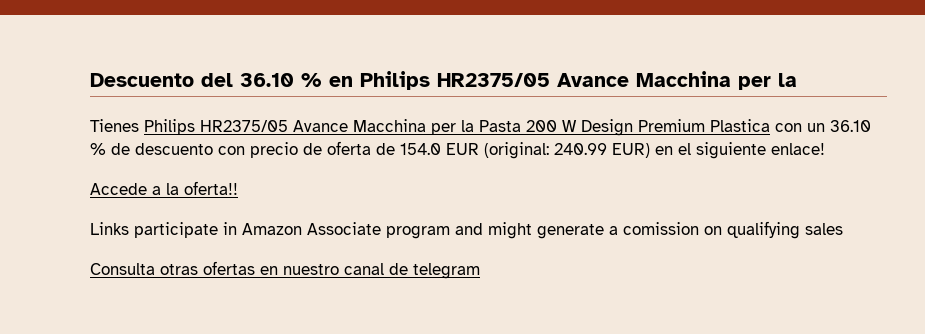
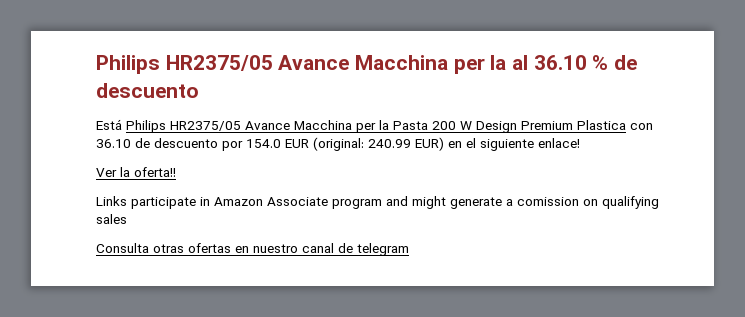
- Descuento del 36.10 % en Philips HR2375/05 Avance Macchina per la
- Tienes Philips HR2375/05 Avance Macchina per la Pasta 200 W Design Premium Plastica con un 36.10 % de descuento con precio de oferta de 154.0 EUR (original: 240.99 EUR) en el siguiente enlace!
+ Philips HR2375/05 Avance Macchina per la al 36.10 % de descuento
+ Está Philips HR2375/05 Avance Macchina per la Pasta 200 W Design Premium Plastica con 36.10 de descuento por 154.0 EUR (original: 240.99 EUR) en el siguiente enlace!
- Accede a la oferta!!
+ Ver la oferta!!

